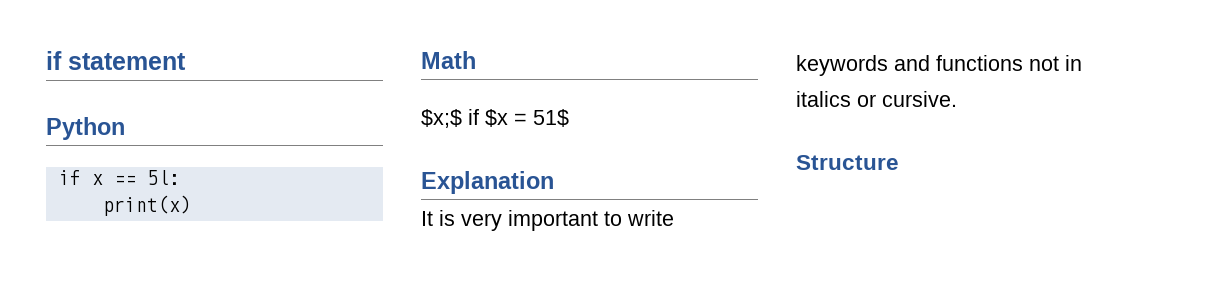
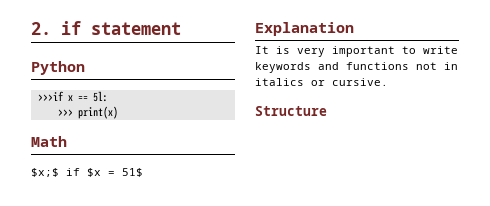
- if statement
+ 2. if statement
- if x == 5l:
+ >>>if x == 5l:
- print(x)
+ >>> print(x)

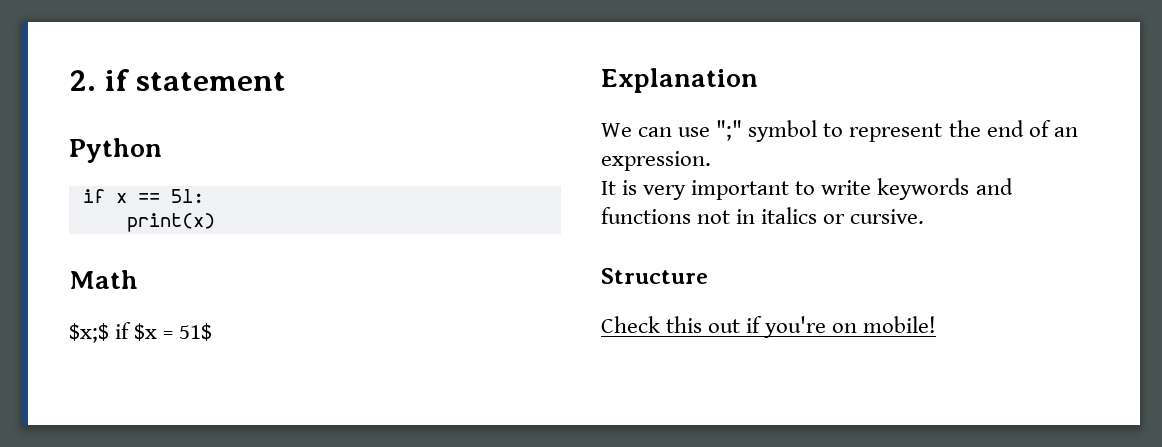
- >>>if x == 5l:
+ if x == 5l:
- >>> print(x)
+ print(x)
+ We can use ";" symbol to represent the end of an expression.
+ Check this out if you're on mobile!

